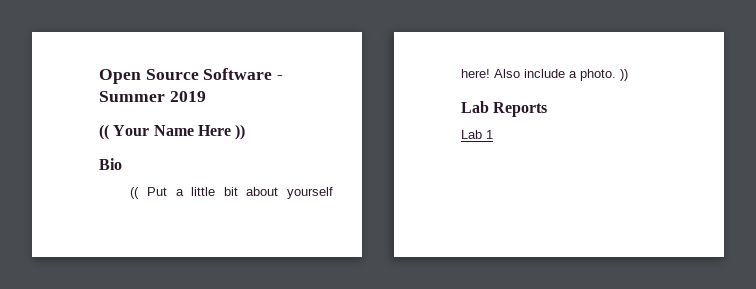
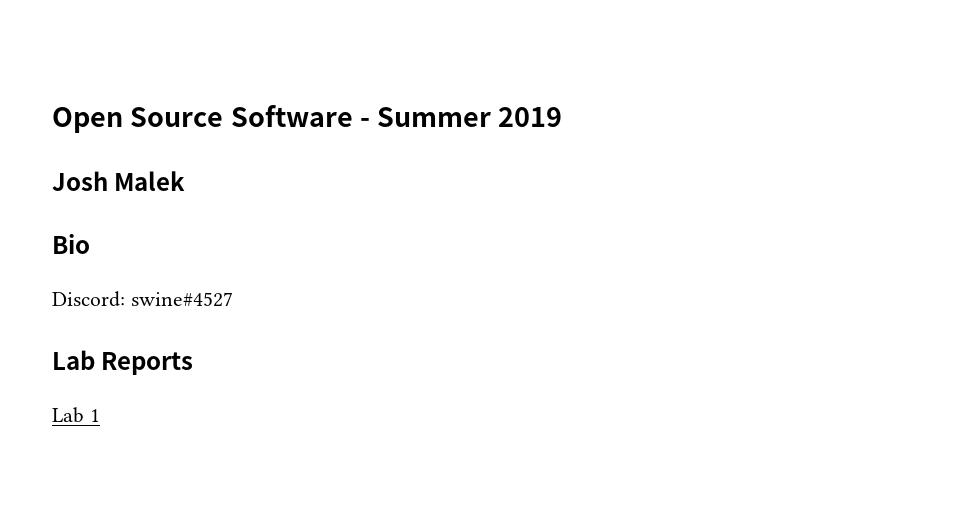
- (( Your Name Here ))
+ Josh Malek
  Bio
- (( Put a little bit about yourself here! Also include a photo. ))
+ Discord: swine#4527

